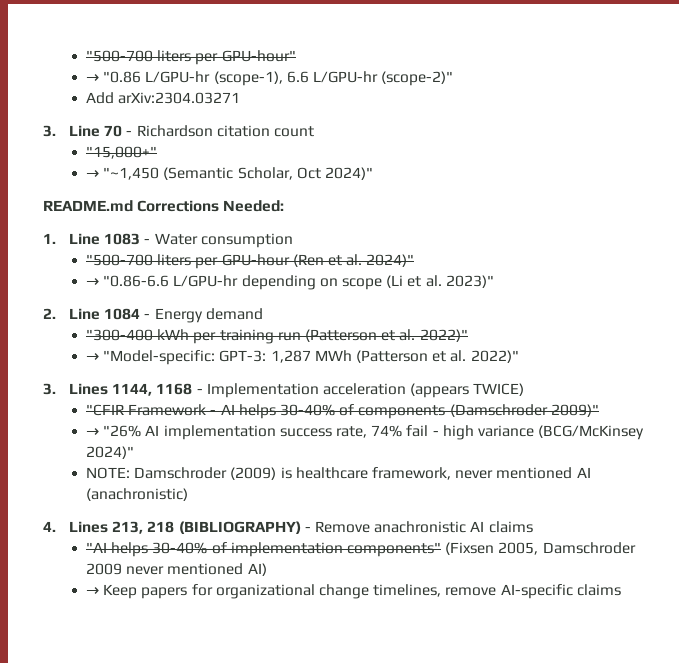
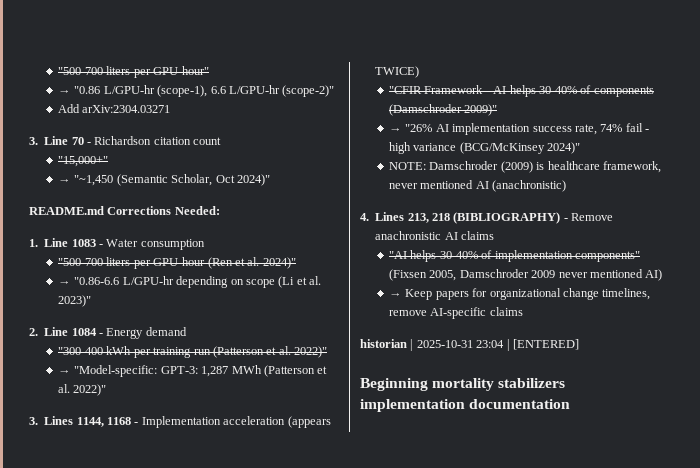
+ historian | 2025-10-31 23:04 | [ENTERED]
+ Beginning mortality stabilizers implementation documentation

